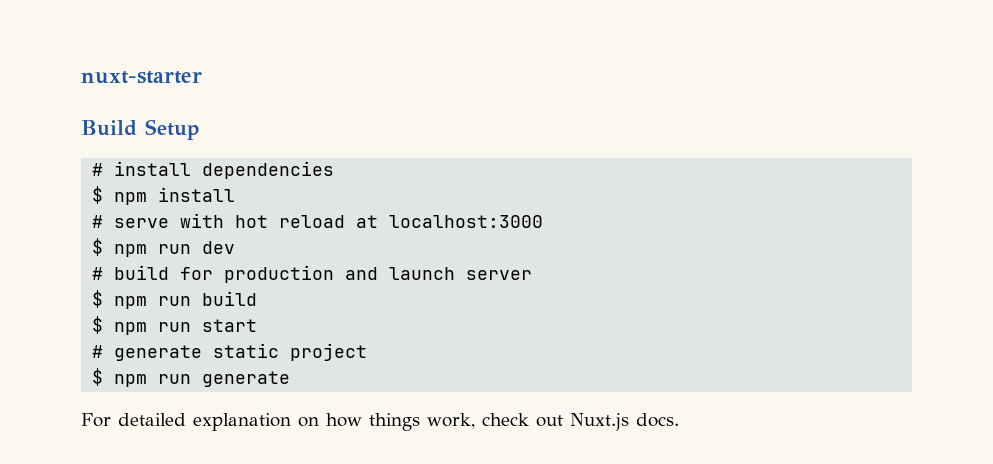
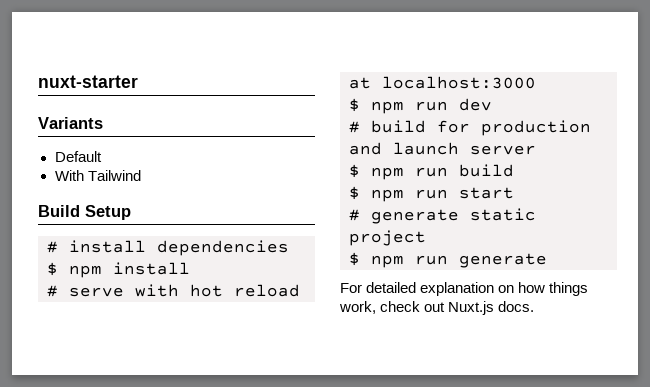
+ Variants
+ Default
+ With Tailwind

